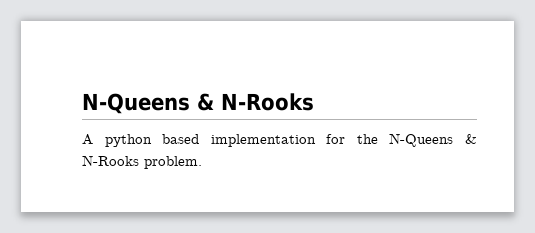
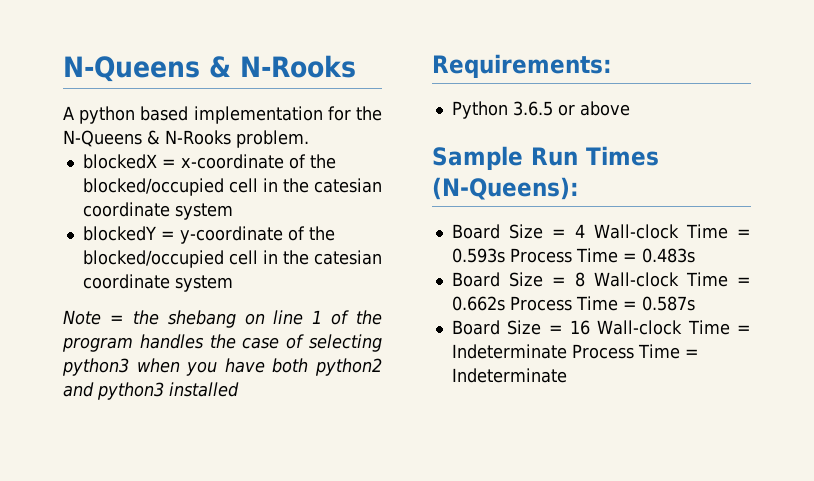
+ blockedX = x-coordinate of the blocked/occupied cell in the catesian coordinate system
+ blockedY = y-coordinate of the blocked/occupied cell in the catesian coordinate system
+ Note = the shebang on line 1 of the program handles the case of selecting python3 when you have both python2 and python3 installed
+ Requirements:
+ Python 3.6.5 or above
+ Sample Run Times (N-Queens):
+ Board Size = 4 Wall-clock Time = 0.593s Process Time = 0.483s
+ Board Size = 8 Wall-clock Time = 0.662s Process Time = 0.587s
+ Board Size = 16 Wall-clock Time = Indeterminate Process Time = Indeterminate

